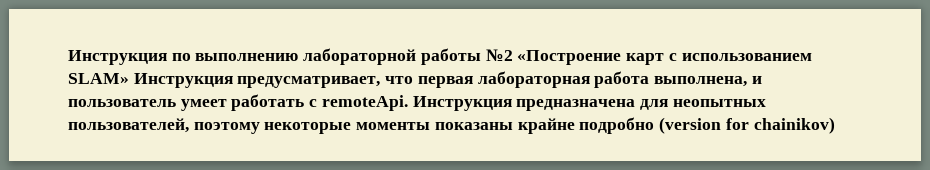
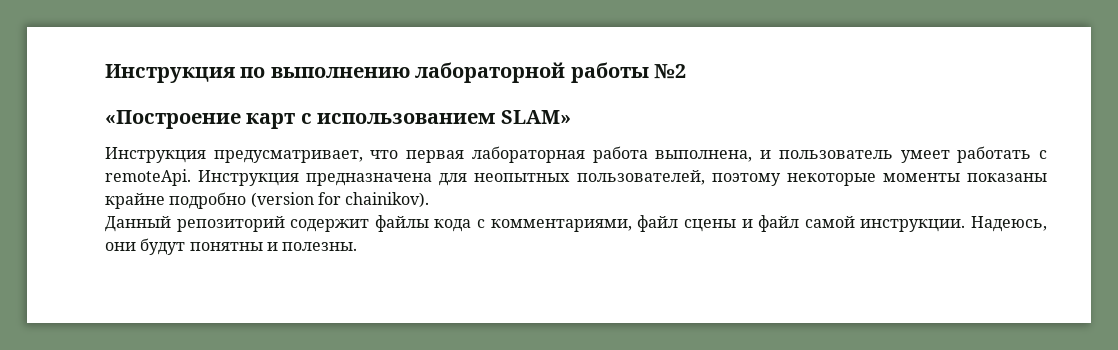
- Инструкция по выполнению лабораторной работы №2 «Построение карт с использованием SLAM» Инструкция предусматривает, что первая лабораторная работа выполнена, и пользователь умеет работать с remoteApi.
+ Инструкция по выполнению лабораторной работы №2
+ «Построение карт с использованием SLAM»
+ Инструкция предусматривает, что первая лабораторная работа выполнена, и пользователь умеет работать с remoteApi.
- Инструкция предназначена для неопытных пользователей, поэтому некоторые моменты показаны крайне подробно (version for chainikov)
+ Инструкция предназначена для неопытных пользователей, поэтому некоторые моменты показаны крайне подробно (version for chainikov).
+ Данный репозиторий содержит файлы кода с комментариями, файл сцены и файл самой инструкции. Надеюсь, они будут понятны и полезны.

